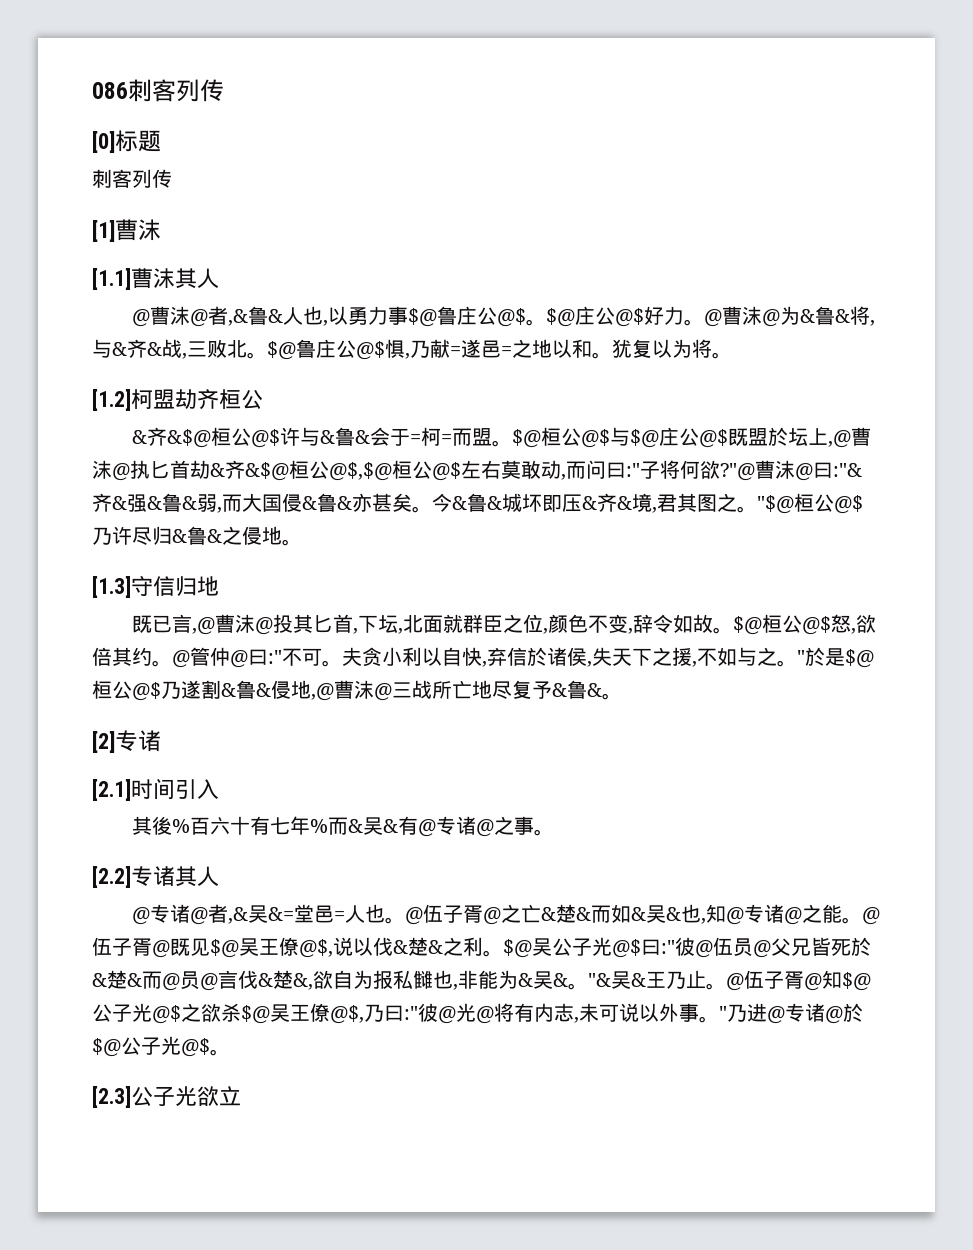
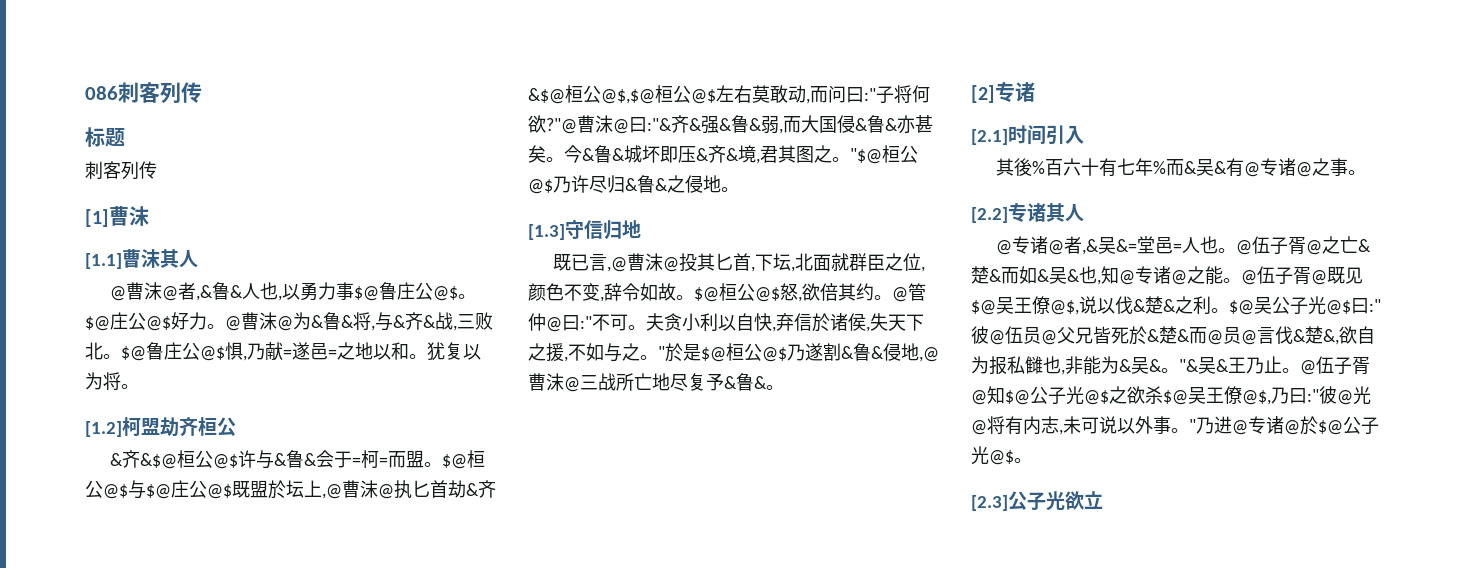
- [0]标题
+ 标题

